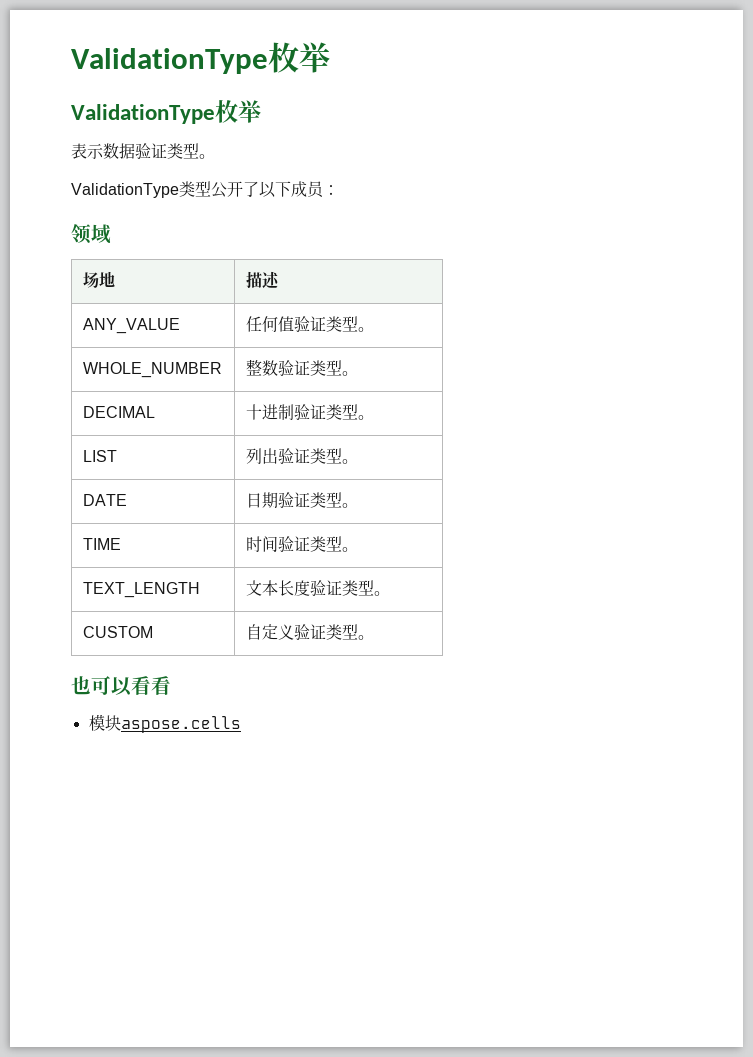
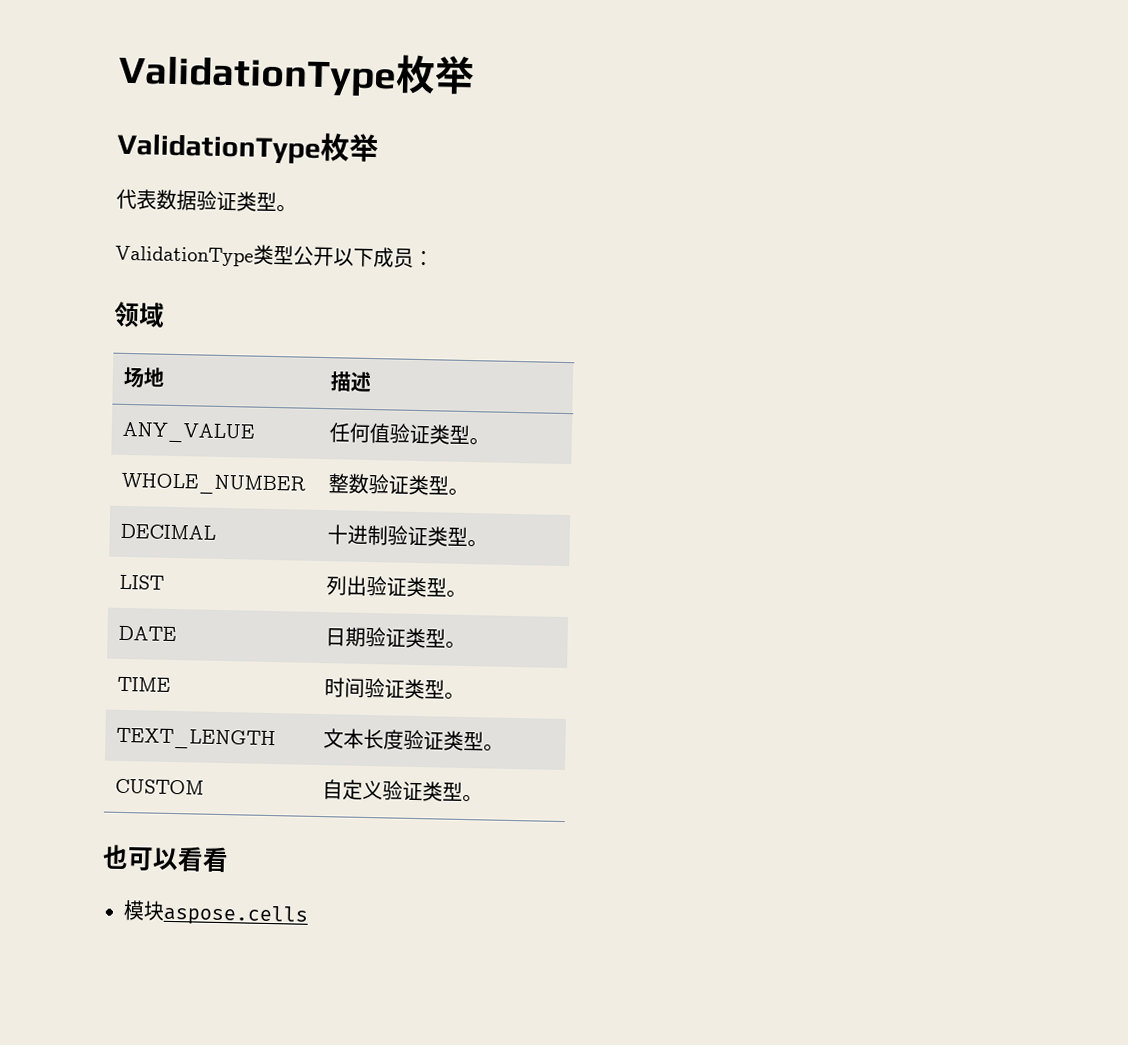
- 表示数据验证类型。
+ 代表数据验证类型。
- ValidationType类型公开了以下成员：
+ ValidationType类型公开以下成员：

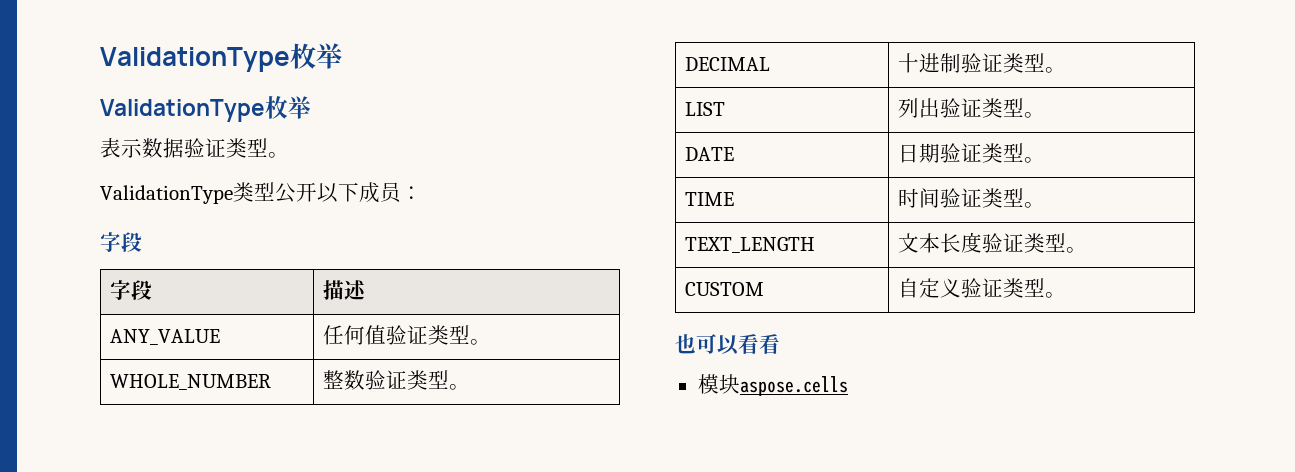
- 代表数据验证类型。
+ 表示数据验证类型。
  ValidationType类型公开以下成员：
- 领域
- 场地 | 描述
+ 字段
+ 字段 | 描述

